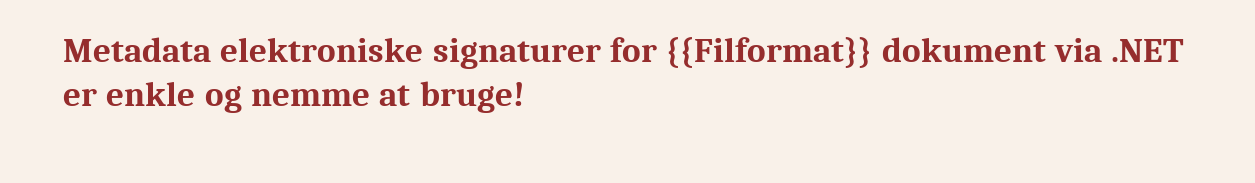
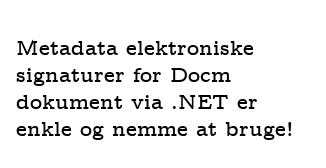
- Metadata elektroniske signaturer for {{Filformat}} dokument via .NET er enkle og nemme at bruge!
+ Metadata elektroniske signaturer for Docm dokument via .NET er enkle og nemme at bruge!

